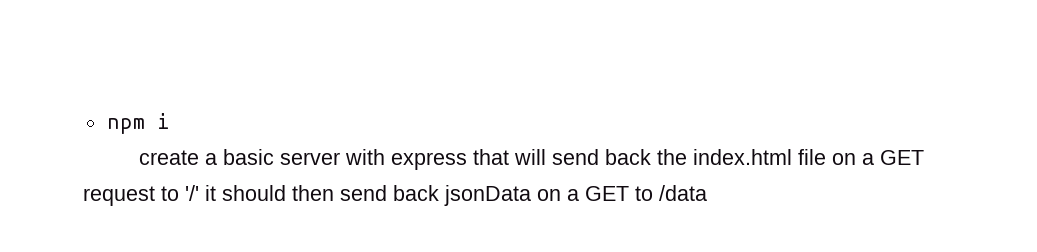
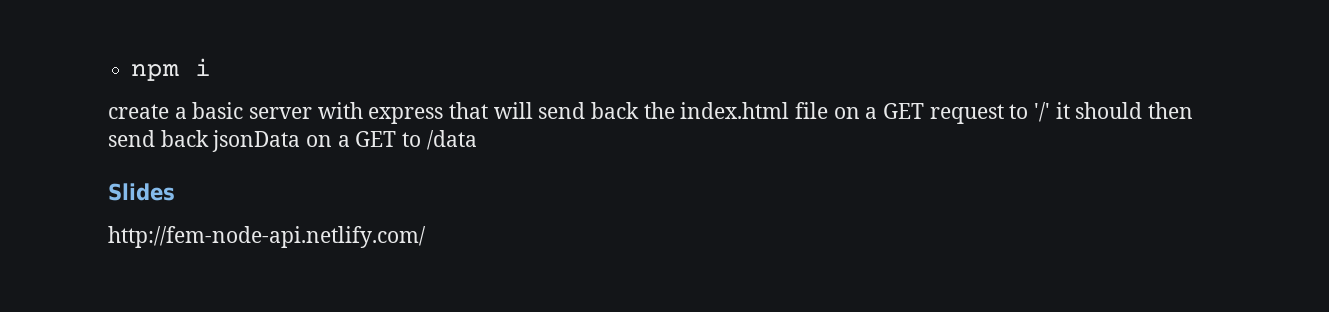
+ Slides
+ http://fem-node-api.netlify.com/

